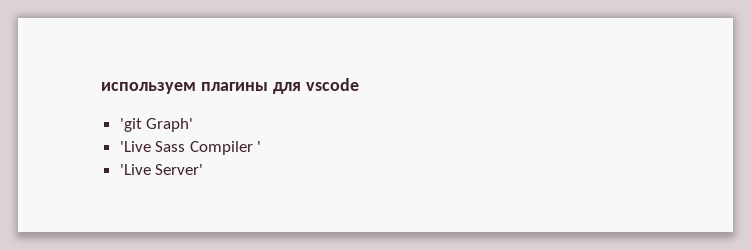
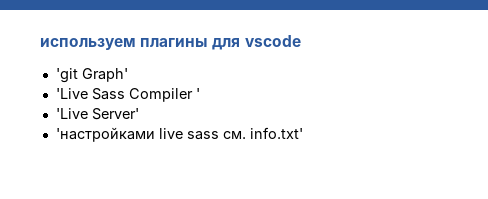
+ 'настройками live sass см. info.txt'

